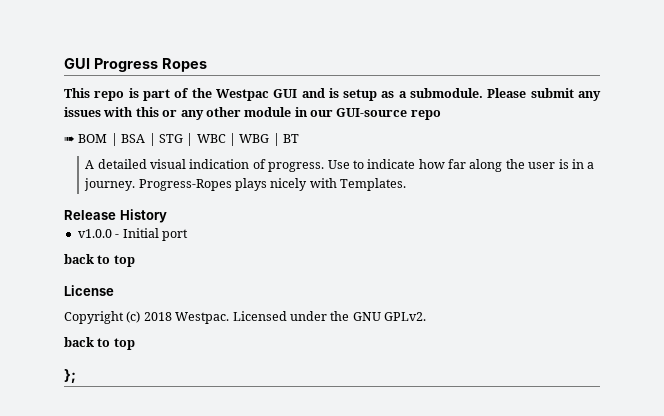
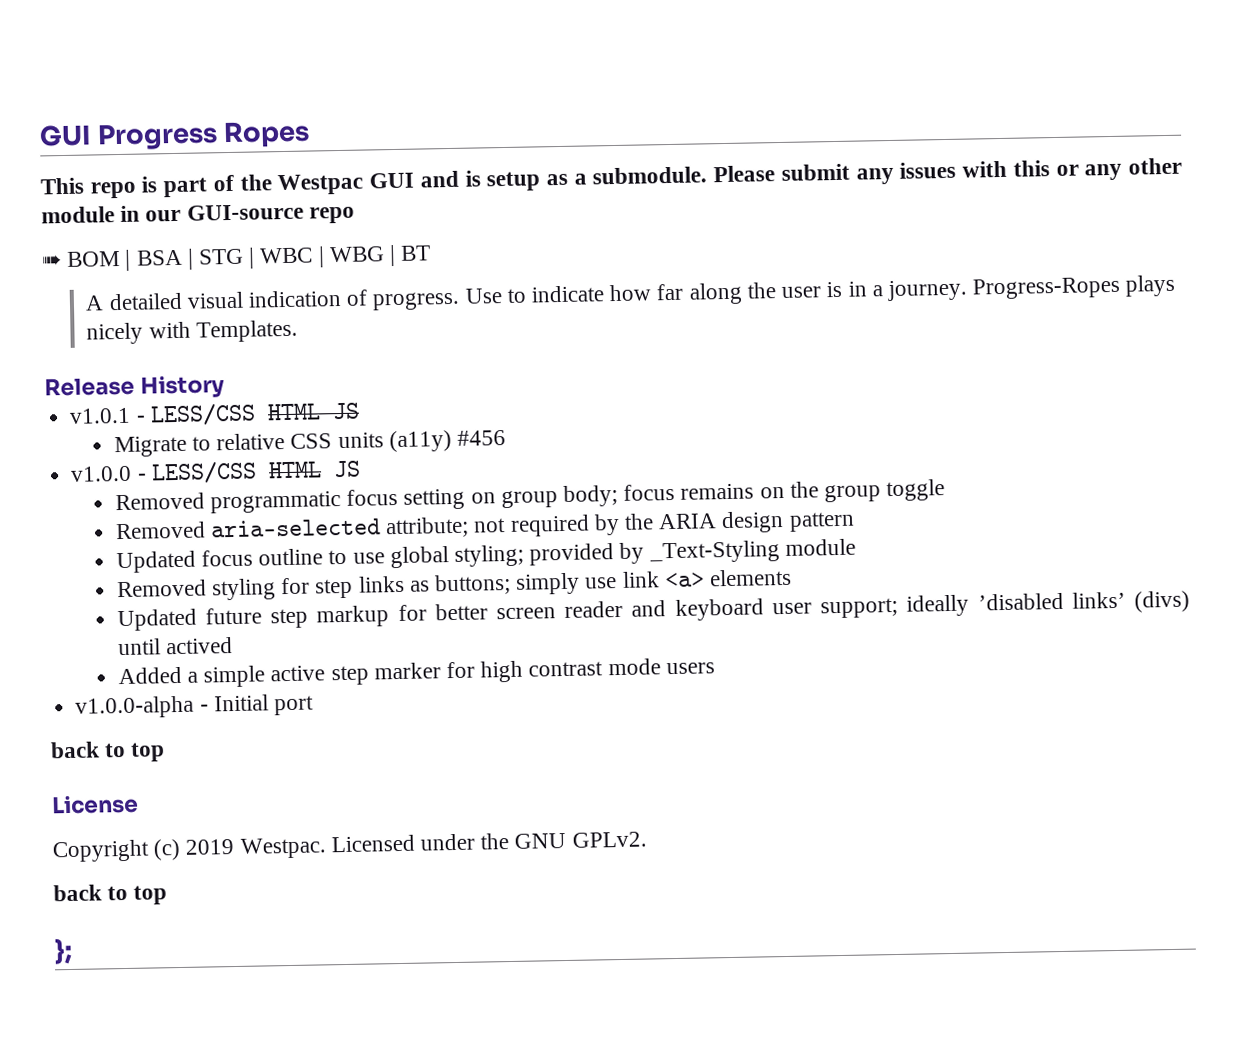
- v1.0.0 - Initial port
+ v1.0.1 - LESS/CSS HTML JS
+ Migrate to relative CSS units (a11y) #456
+ v1.0.0 - LESS/CSS HTML JS
+ Removed programmatic focus setting on group body; focus remains on the group toggle
+ Removed aria-selected attribute; not required by the ARIA design pattern
+ Updated focus outline to use global styling; provided by _Text-Styling module
+ Removed styling for step links as buttons; simply use link <a> elements
+ Updated future step markup for better screen reader and keyboard user support; ideally ’disabled links’ (divs) until actived
+ Added a simple active step marker for high contrast mode users
+ v1.0.0-alpha - Initial port
- Copyright (c) 2018 Westpac.
+ Copyright (c) 2019 Westpac.

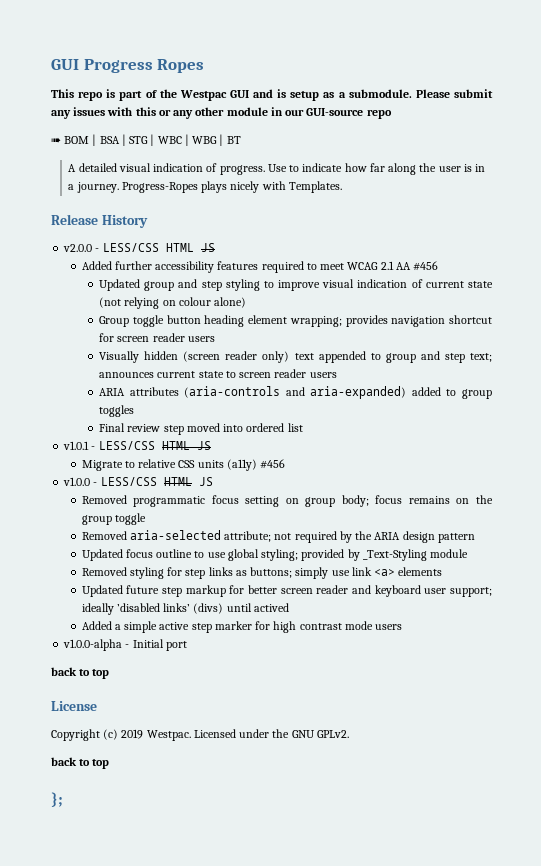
+ v2.0.0 - LESS/CSS HTML JS
+ Added further accessibility features required to meet WCAG 2.1 AA #456
+ Updated group and step styling to improve visual indication of current state (not relying on colour alone)
+ Group toggle button heading element wrapping; provides navigation shortcut for screen reader users
+ Visually hidden (screen reader only) text appended to group and step text; announces current state to screen reader users
+ ARIA attributes (aria-controls and aria-expanded) added to group toggles
+ Final review step moved into ordered list

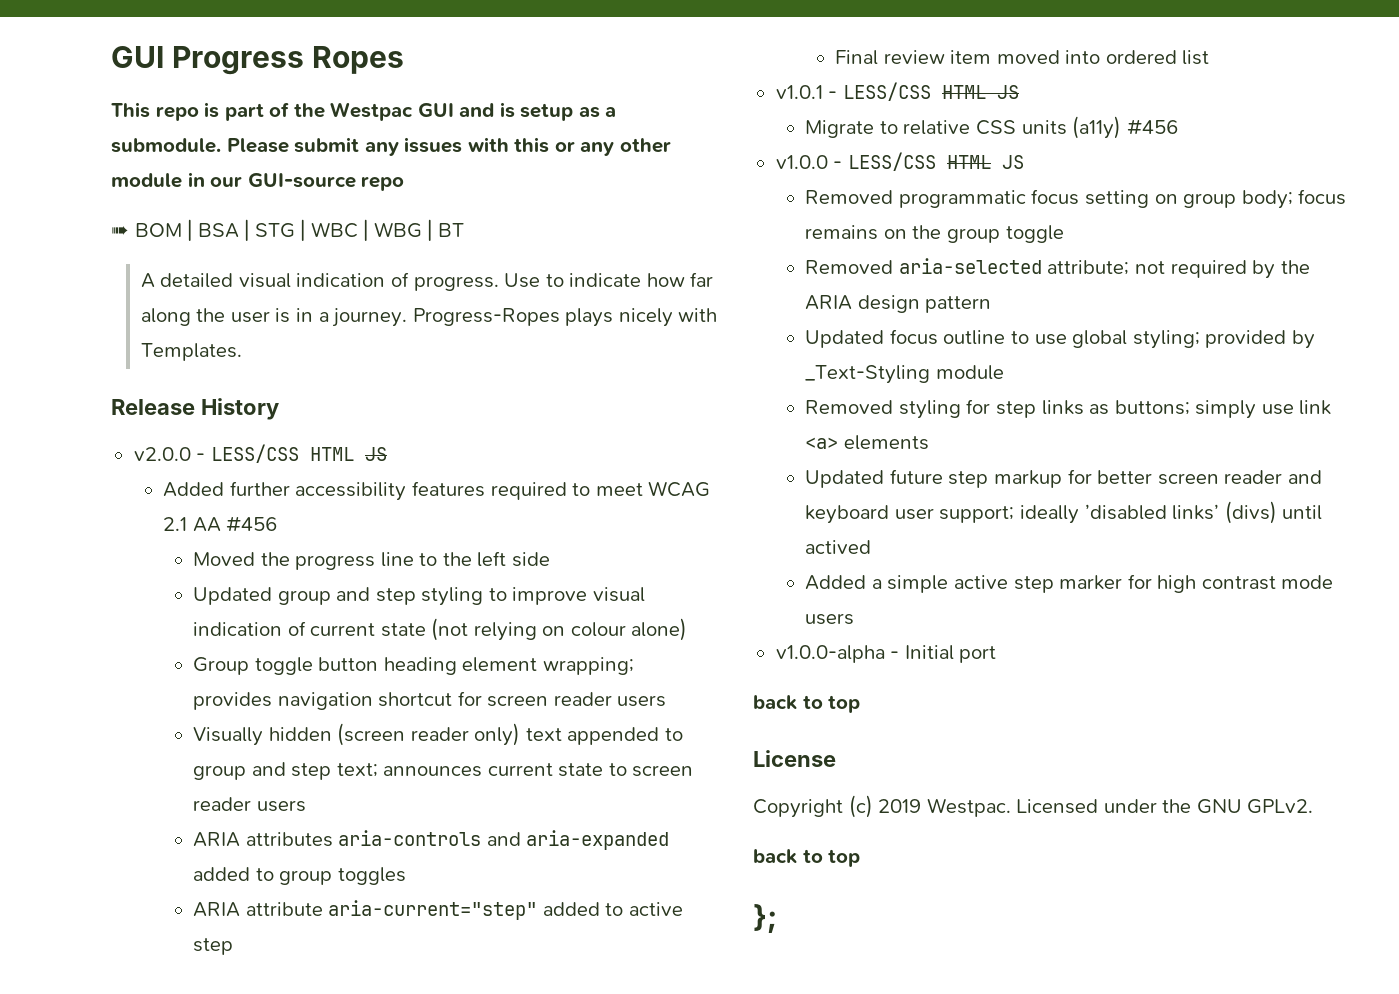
+ Moved the progress line to the left side
- ARIA attributes (aria-controls and aria-expanded) added to group toggles
+ ARIA attributes aria-controls and aria-expanded added to group toggles
+ ARIA attribute aria-current="step" added to active step
- Final review step moved into ordered list
+ Final review item moved into ordered list

